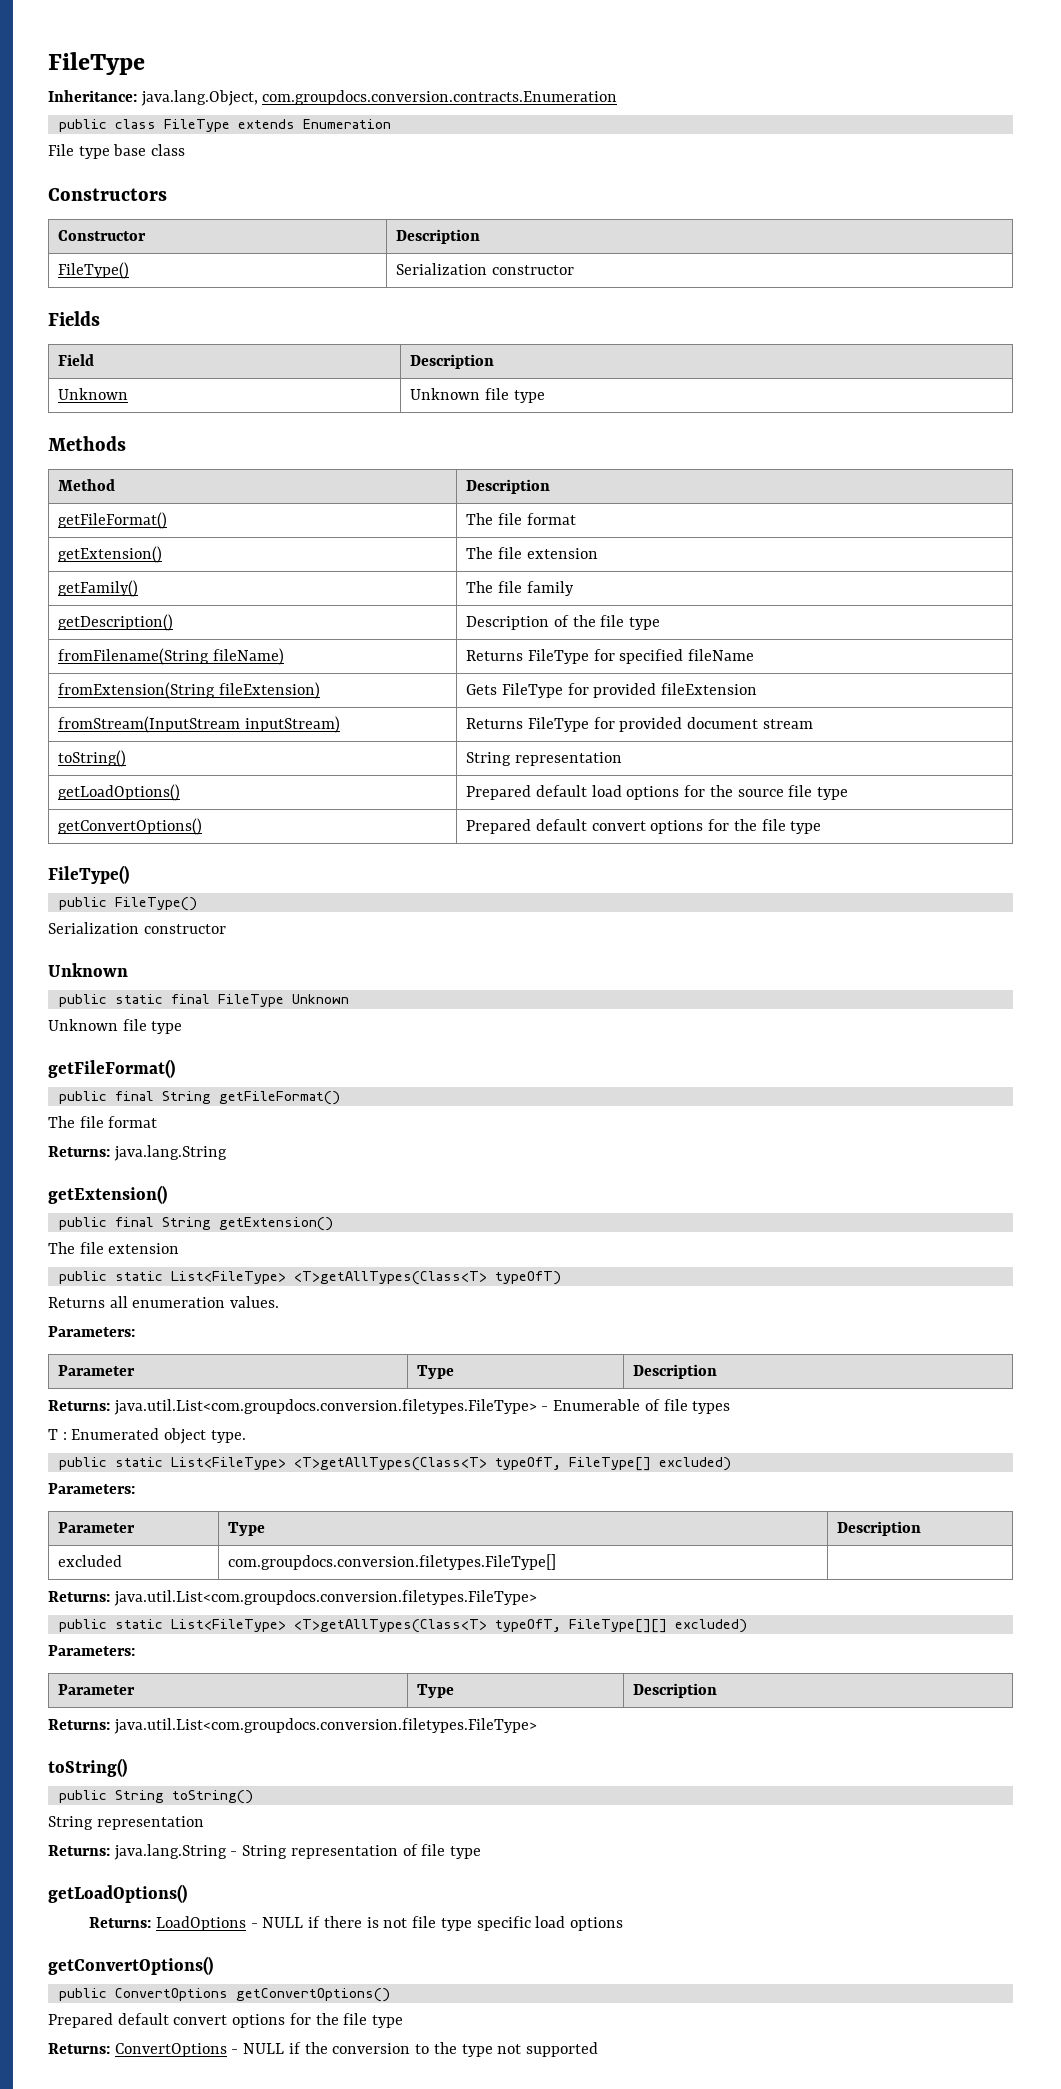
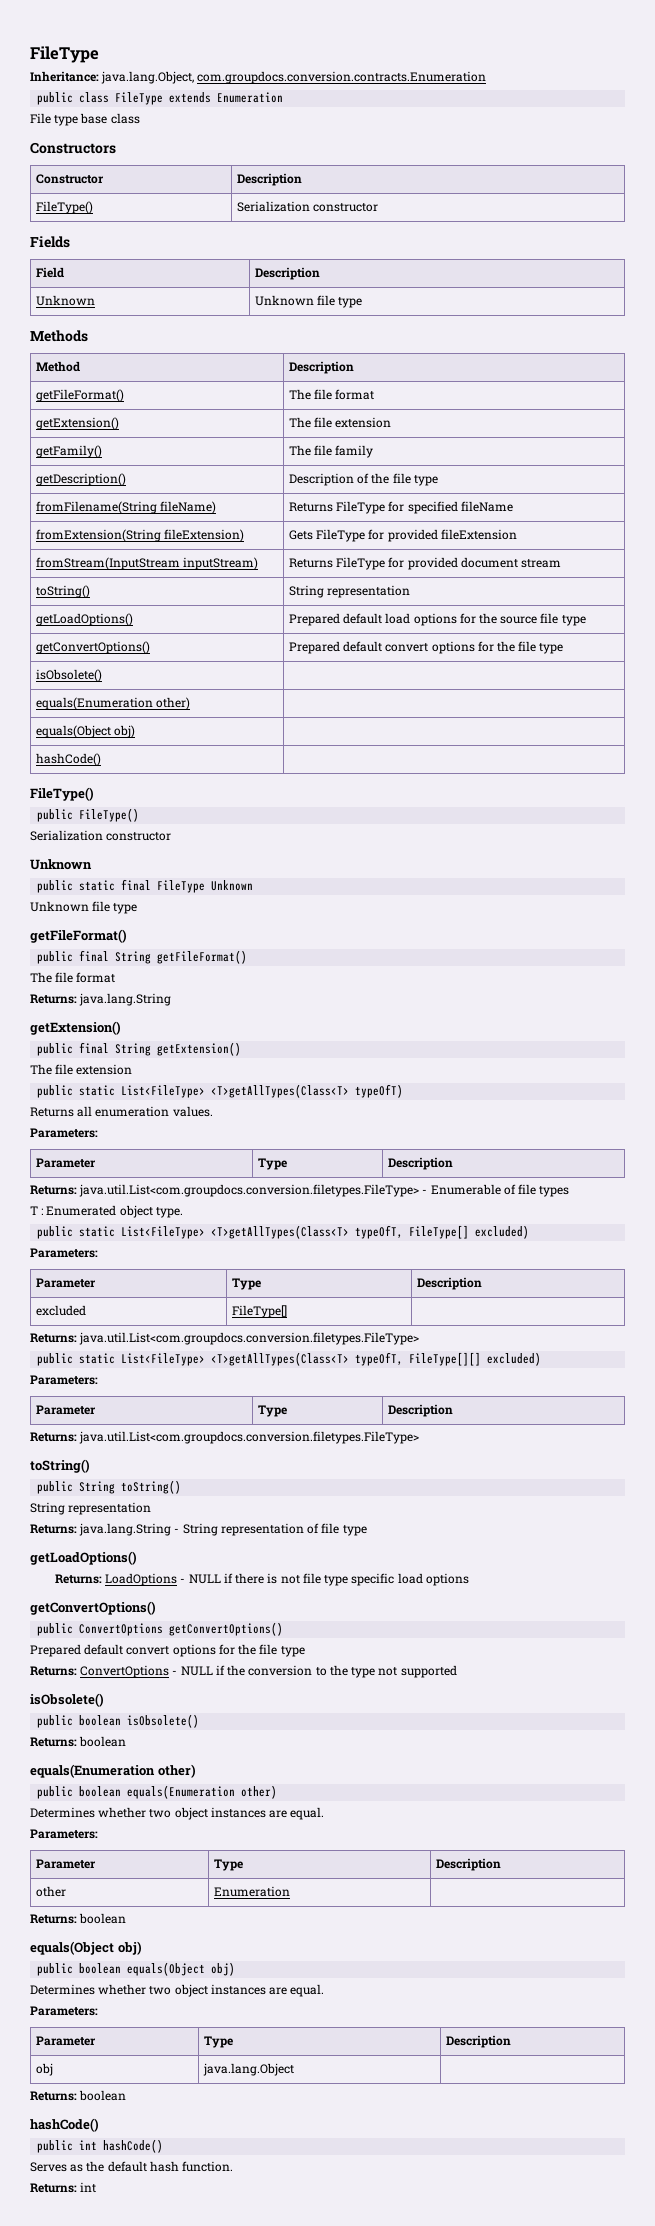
+ isObsolete() |
+ equals(Enumeration other) |
+ equals(Object obj) |
+ hashCode() |
- excluded | com.groupdocs.conversion.filetypes.FileType[] |
+ excluded | FileType[] |
  Returns: ConvertOptions - NULL if the conversion to the type not supported
+ isObsolete()
+ public boolean isObsolete()
+ Returns: boolean
+ equals(Enumeration other)
+ public boolean equals(Enumeration other)
+ Determines whether two object instances are equal.
+ Parameters:
+ Parameter | Type | Description
+ other | Enumeration |
+ Returns: boolean
+ equals(Object obj)
+ public boolean equals(Object obj)
+ Determines whether two object instances are equal.
+ Parameters:
+ Parameter | Type | Description
+ obj | java.lang.Object |
+ Returns: boolean
+ hashCode()
+ public int hashCode()
+ Serves as the default hash function.
+ Returns: int

